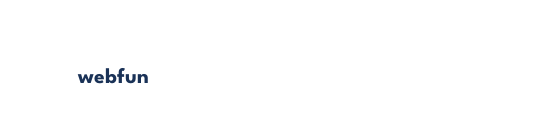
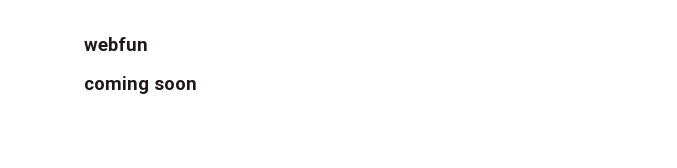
+ coming soon

